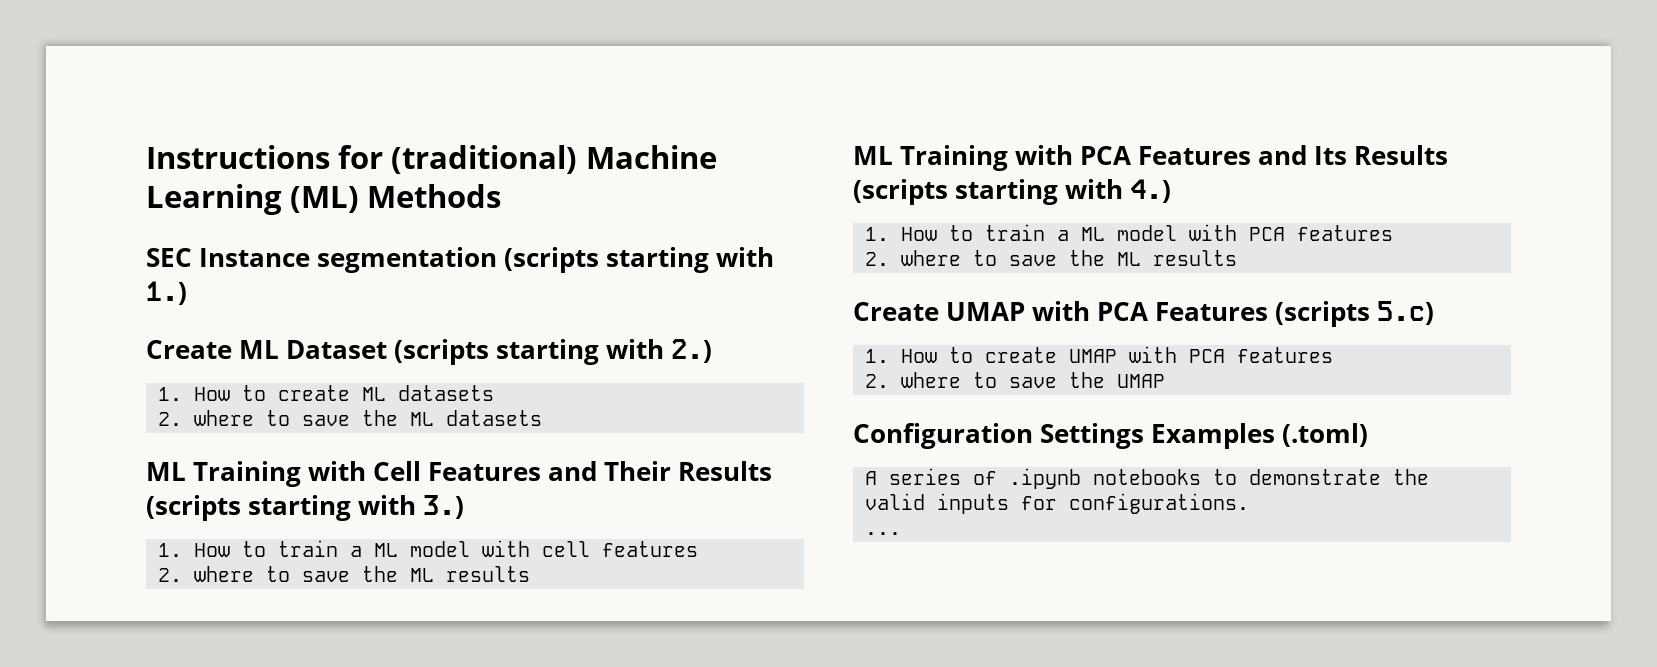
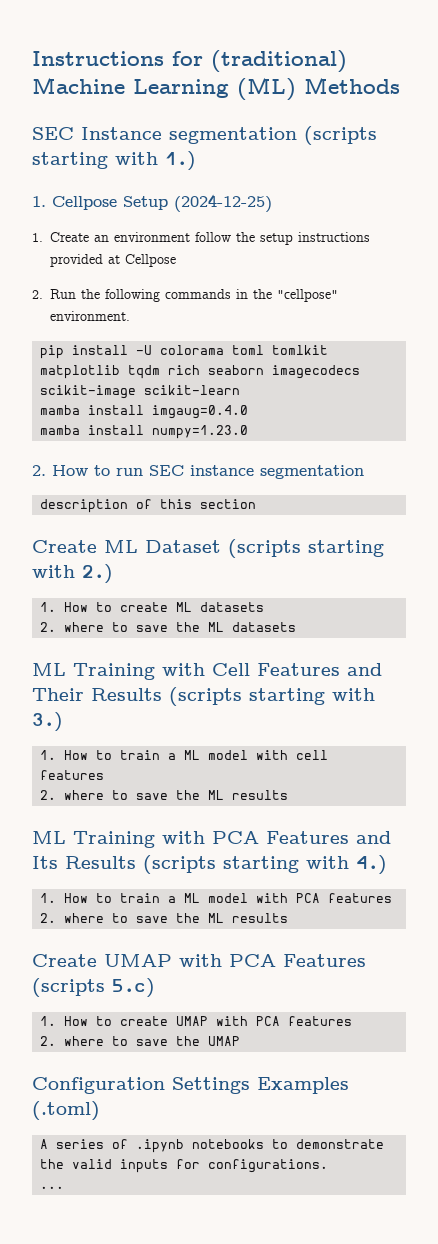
+ 1. Cellpose Setup (2024-12-25)
+ 1. Create an environment follow the setup instructions provided at Cellpose
+ 2. Run the following commands in the "cellpose" environment.
+ pip install -U colorama toml tomlkit matplotlib tqdm rich seaborn imagecodecs scikit-image scikit-learn
+ mamba install imgaug=0.4.0
+ mamba install numpy=1.23.0
+ 2. How to run SEC instance segmentation
+ description of this section

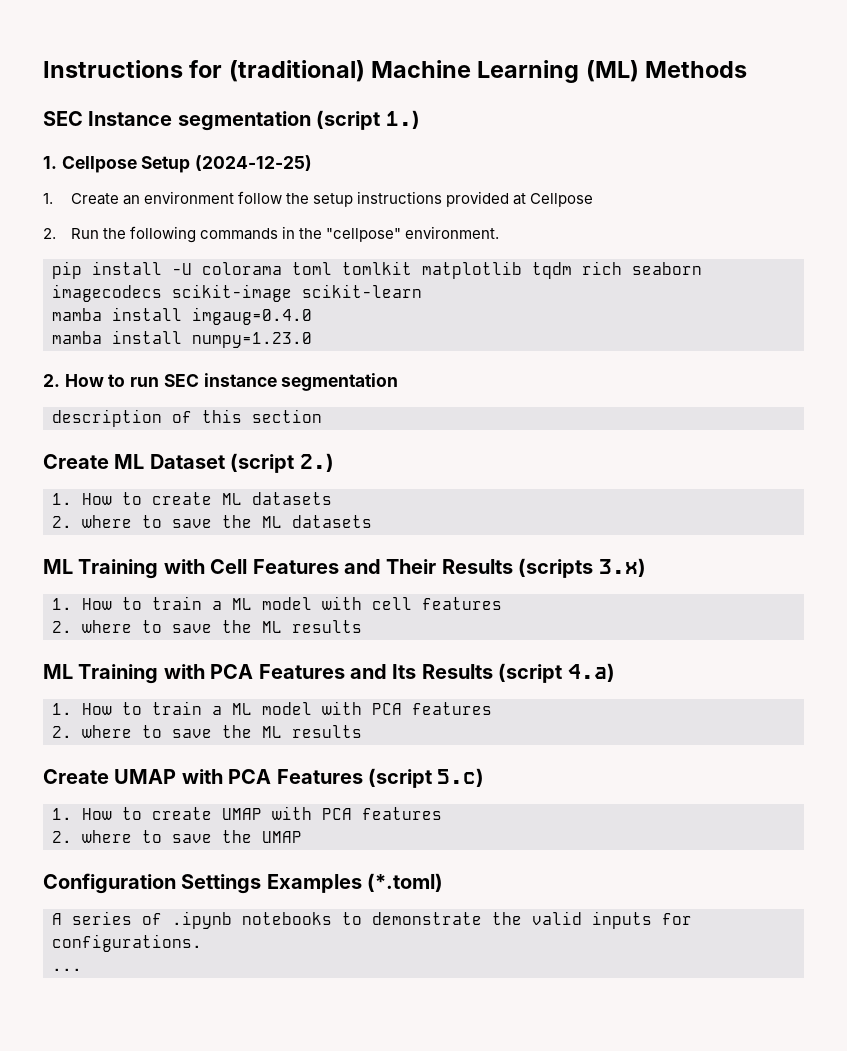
- SEC Instance segmentation (scripts starting with 1.)
+ SEC Instance segmentation (script 1.)
- Create ML Dataset (scripts starting with 2.)
+ Create ML Dataset (script 2.)
- ML Training with Cell Features and Their Results (scripts starting with 3.)
+ ML Training with Cell Features and Their Results (scripts 3.x)
- ML Training with PCA Features and Its Results (scripts starting with 4.)
+ ML Training with PCA Features and Its Results (script 4.a)
- Create UMAP with PCA Features (scripts 5.c)
+ Create UMAP with PCA Features (script 5.c)
- Configuration Settings Examples (.toml)
+ Configuration Settings Examples (*.toml)

